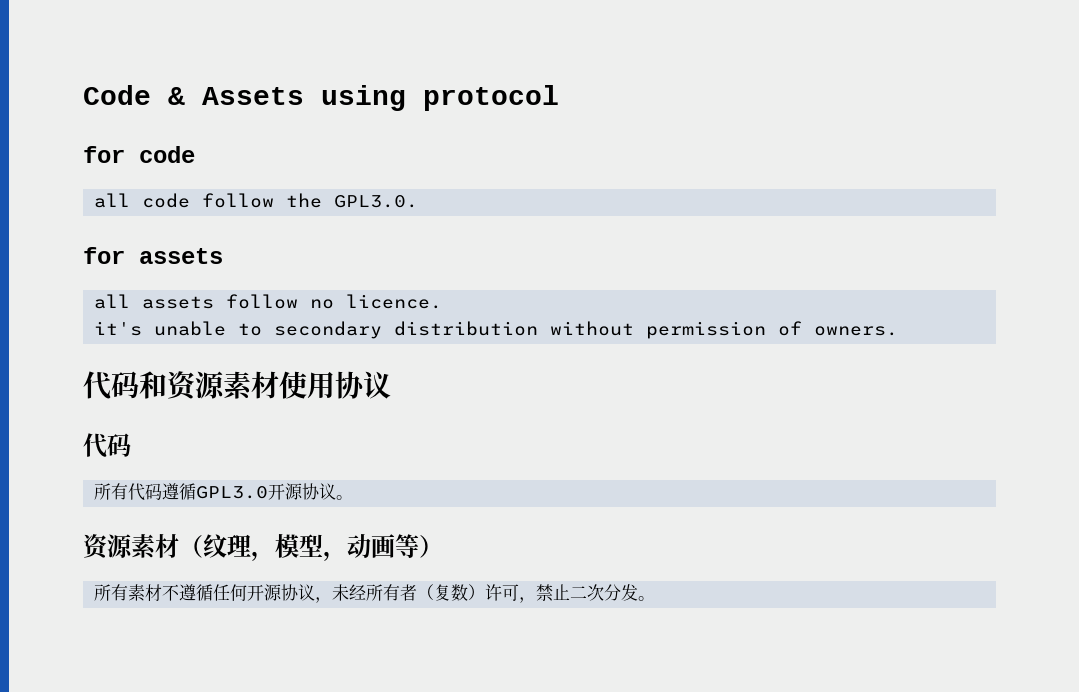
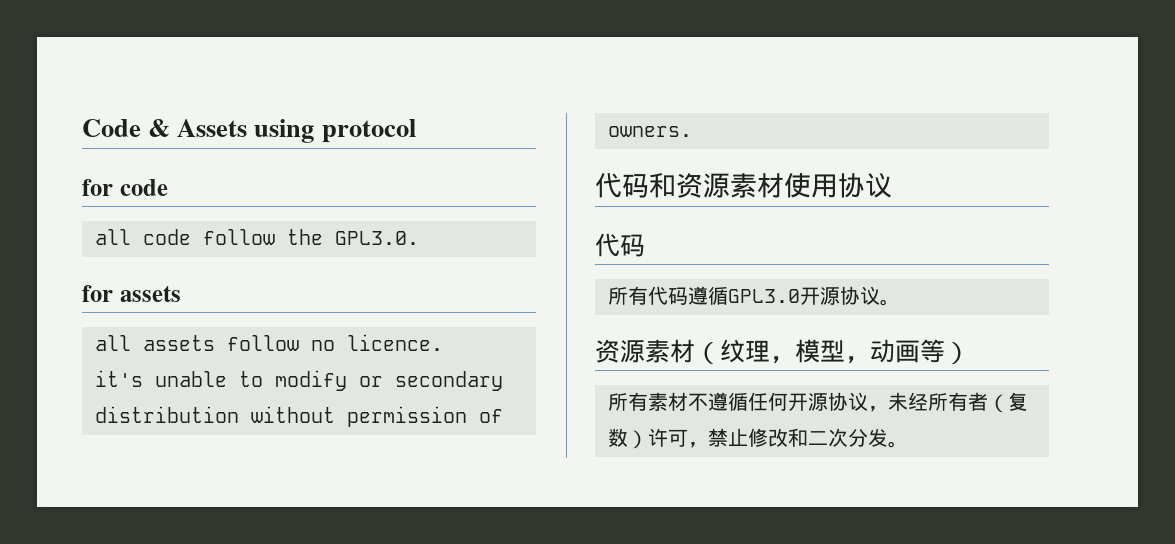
- it's unable to secondary distribution without permission of owners.
+ it's unable to modify or secondary distribution without permission of owners.
- 所有素材不遵循任何开源协议，未经所有者（复数）许可，禁止二次分发。
+ 所有素材不遵循任何开源协议，未经所有者（复数）许可，禁止修改和二次分发。

